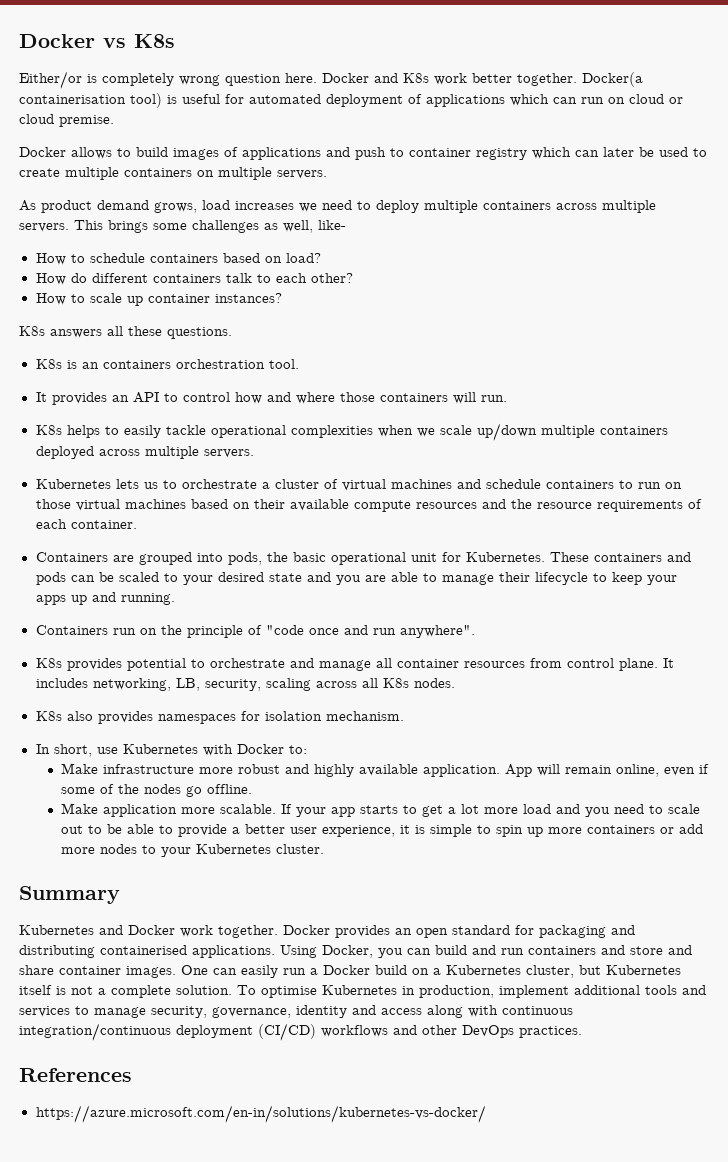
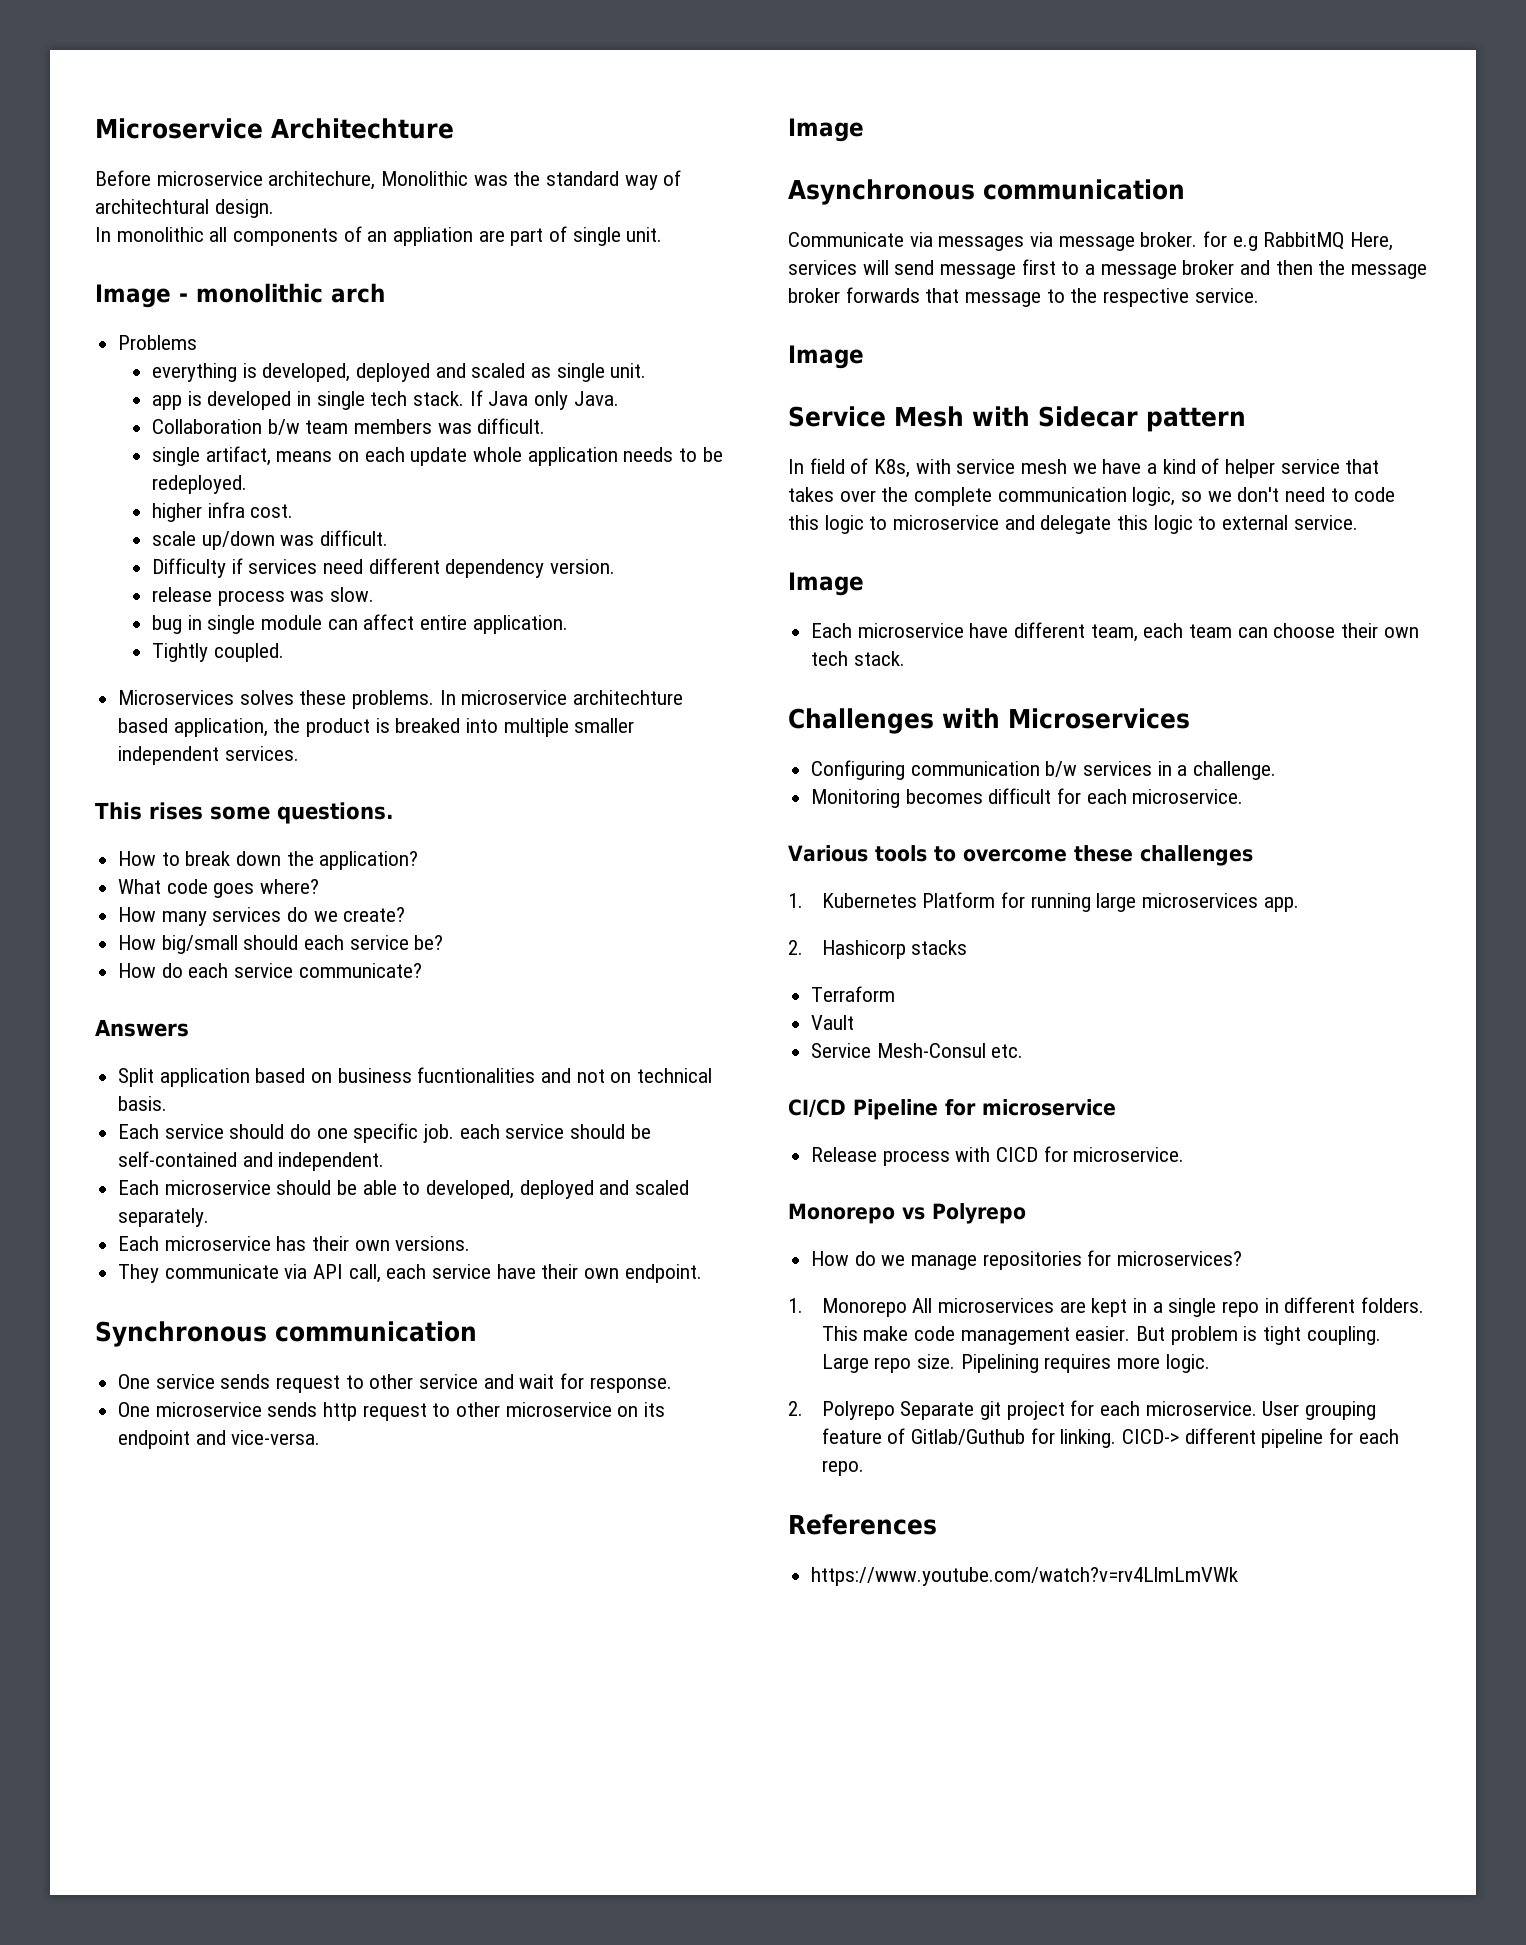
- Docker vs K8s
- Either/or is completely wrong question here. Docker and K8s work better together. Docker(a containerisation tool) is useful for automated deployment of applications which can run on cloud or cloud premise.
- Docker allows to build images of applications and push to container registry which can later be used to create multiple containers on multiple servers.
- As product demand grows, load increases we need to deploy multiple containers across multiple servers. This brings some challenges as well, like-
- How to schedule containers based on load?
- How do different containers talk to each other?
- How to scale up container instances?
- K8s answers all these questions.
- K8s is an containers orchestration tool.
- It provides an API to control how and where those containers will run.
- K8s helps to easily tackle operational complexities when we scale up/down multiple containers deployed across multiple servers.
- Kubernetes lets us to orchestrate a cluster of virtual machines and schedule containers to run on those virtual machines based on their available compute resources and the resource requirements of each container.
- Containers are grouped into pods, the basic operational unit for Kubernetes. These containers and pods can be scaled to your desired state and you are able to manage their lifecycle to keep your apps up and running.
- Containers run on the principle of "code once and run anywhere".
- K8s provides potential to orchestrate and manage all container resources from control plane. It includes networking, LB, security, scaling across all K8s nodes.
- K8s also provides namespaces for isolation mechanism.
- In short, use Kubernetes with Docker to:
- Make infrastructure more robust and highly available application. App will remain online, even if some of the nodes go offline.
- Make application more scalable. If your app starts to get a lot more load and you need to scale out to be able to provide a better user experience, it is simple to spin up more containers or add more nodes to your Kubernetes cluster.
- Summary
- Kubernetes and Docker work together. Docker provides an open standard for packaging and distributing containerised applications. Using Docker, you can build and run containers and store and share container images. One can easily run a Docker build on a Kubernetes cluster, but Kubernetes itself is not a complete solution. To optimise Kubernetes in production, implement additional tools and services to manage security, governance, identity and access along with continuous integration/continuous deployment (CI/CD) workflows and other DevOps practices.
+ Microservice Architechture
+ Before microservice architechure, Monolithic was the standard way of architechtural design.
+ In monolithic all components of an appliation are part of single unit.
+ Image - monolithic arch
+ Problems
+ everything is developed, deployed and scaled as single unit.
+ app is developed in single tech stack. If Java only Java.
+ Collaboration b/w team members was difficult.
+ single artifact, means on each update whole application needs to be redeployed.
+ higher infra cost.
+ scale up/down was difficult.
+ Difficulty if services need different dependency version.
+ release process was slow.
+ bug in single module can affect entire application.
+ Tightly coupled.
+ Microservices solves these problems. In microservice architechture based application, the product is breaked into multiple smaller independent services.
+ This rises some questions.
+ How to break down the application?
+ What code goes where?
+ How many services do we create?
+ How big/small should each service be?
+ How do each service communicate?
+ Answers
+ Split application based on business fucntionalities and not on technical basis.
+ Each service should do one specific job. each service should be self-contained and independent.
+ Each microservice should be able to developed, deployed and scaled separately.
+ Each microservice has their own versions.
+ They communicate via API call, each service have their own endpoint.
+ Synchronous communication
+ One service sends request to other service and wait for response.
+ One microservice sends http request to other microservice on its endpoint and vice-versa.
+ Image
+ Asynchronous communication
+ Communicate via messages via message broker. for e.g RabbitMQ Here, services will send message first to a message broker and then the message broker forwards that message to the respective service.
+ Image
+ Service Mesh with Sidecar pattern
+ In field of K8s, with service mesh we have a kind of helper service that takes over the complete communication logic, so we don't need to code this logic to microservice and delegate this logic to external service.
+ Image
+ Each microservice have different team, each team can choose their own tech stack.
+ Challenges with Microservices
+ Configuring communication b/w services in a challenge.
+ Monitoring becomes difficult for each microservice.
+ Various tools to overcome these challenges
+ 1. Kubernetes Platform for running large microservices app.
+ 2. Hashicorp stacks
+ Terraform
+ Vault
+ Service Mesh-Consul etc.
+ CI/CD Pipeline for microservice
+ Release process with CICD for microservice.
+ Monorepo vs Polyrepo
+ How do we manage repositories for microservices?
+ 1. Monorepo All microservices are kept in a single repo in different folders. This make code management easier. But problem is tight coupling. Large repo size. Pipelining requires more logic.
+ 2. Polyrepo Separate git project for each microservice. User grouping feature of Gitlab/Guthub for linking. CICD-> different pipeline for each repo.
- https://azure.microsoft.com/en-in/solutions/kubernetes-vs-docker/
+ https://www.youtube.com/watch?v=rv4LlmLmVWk

